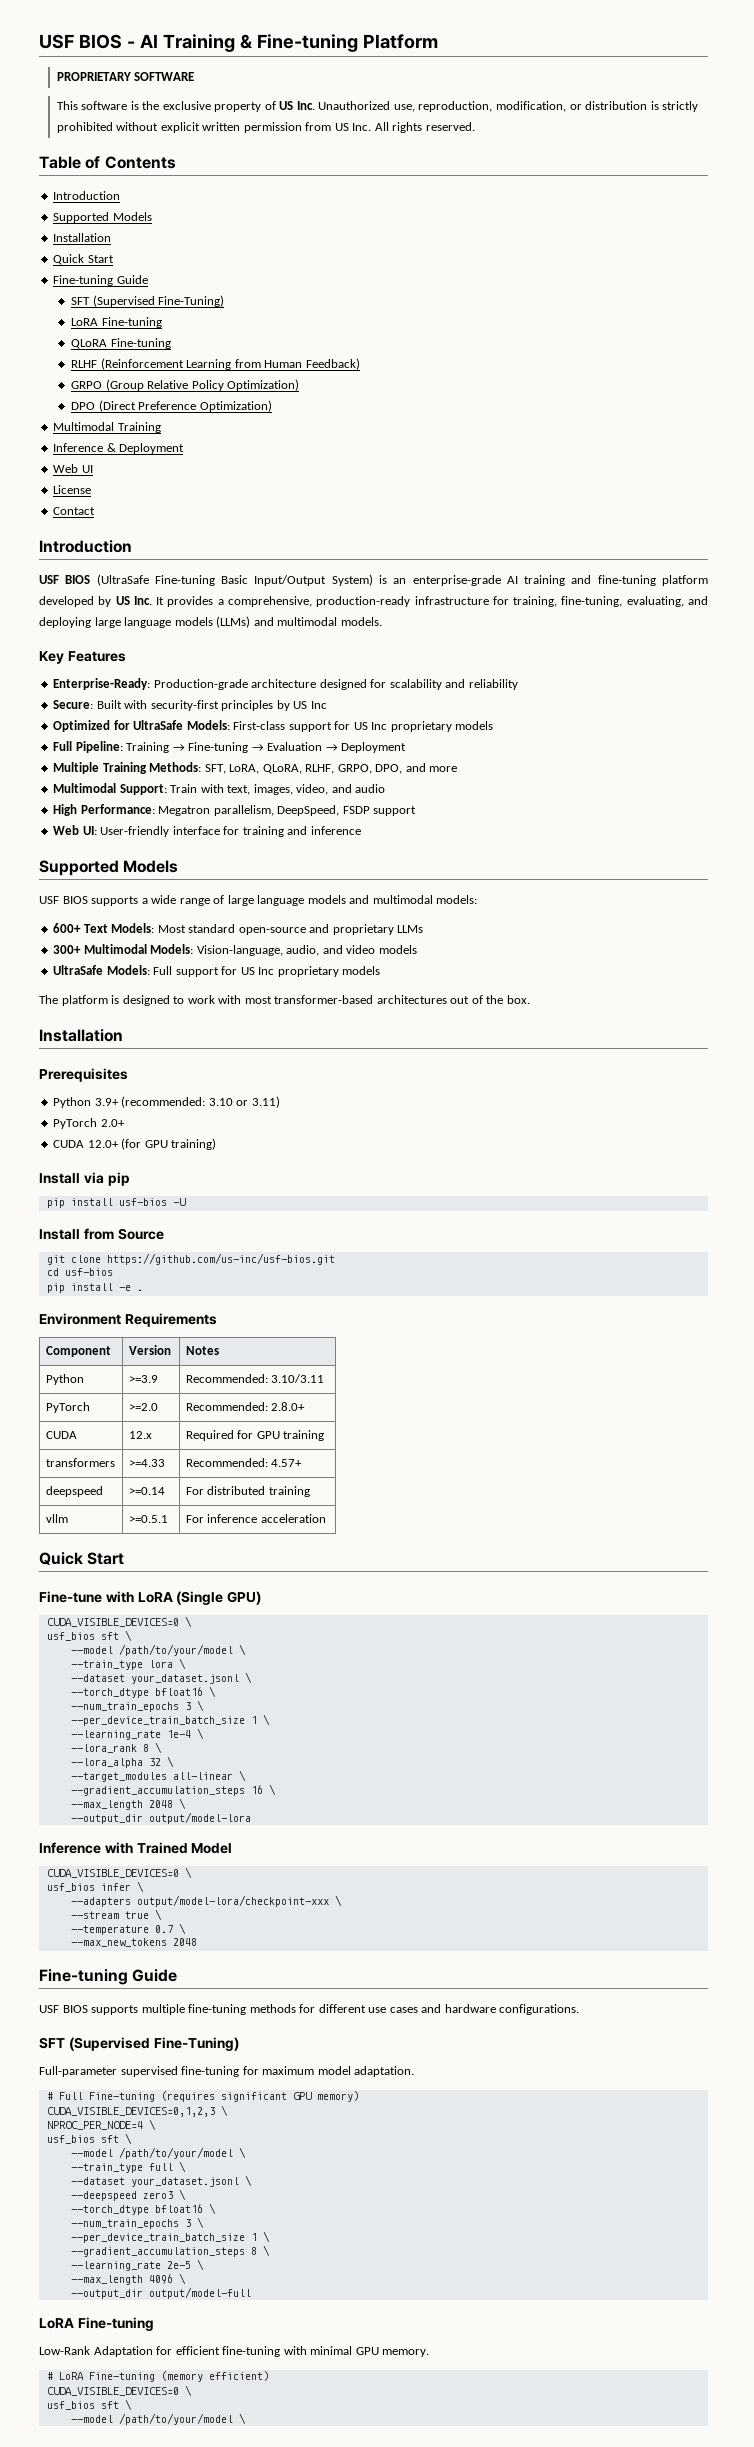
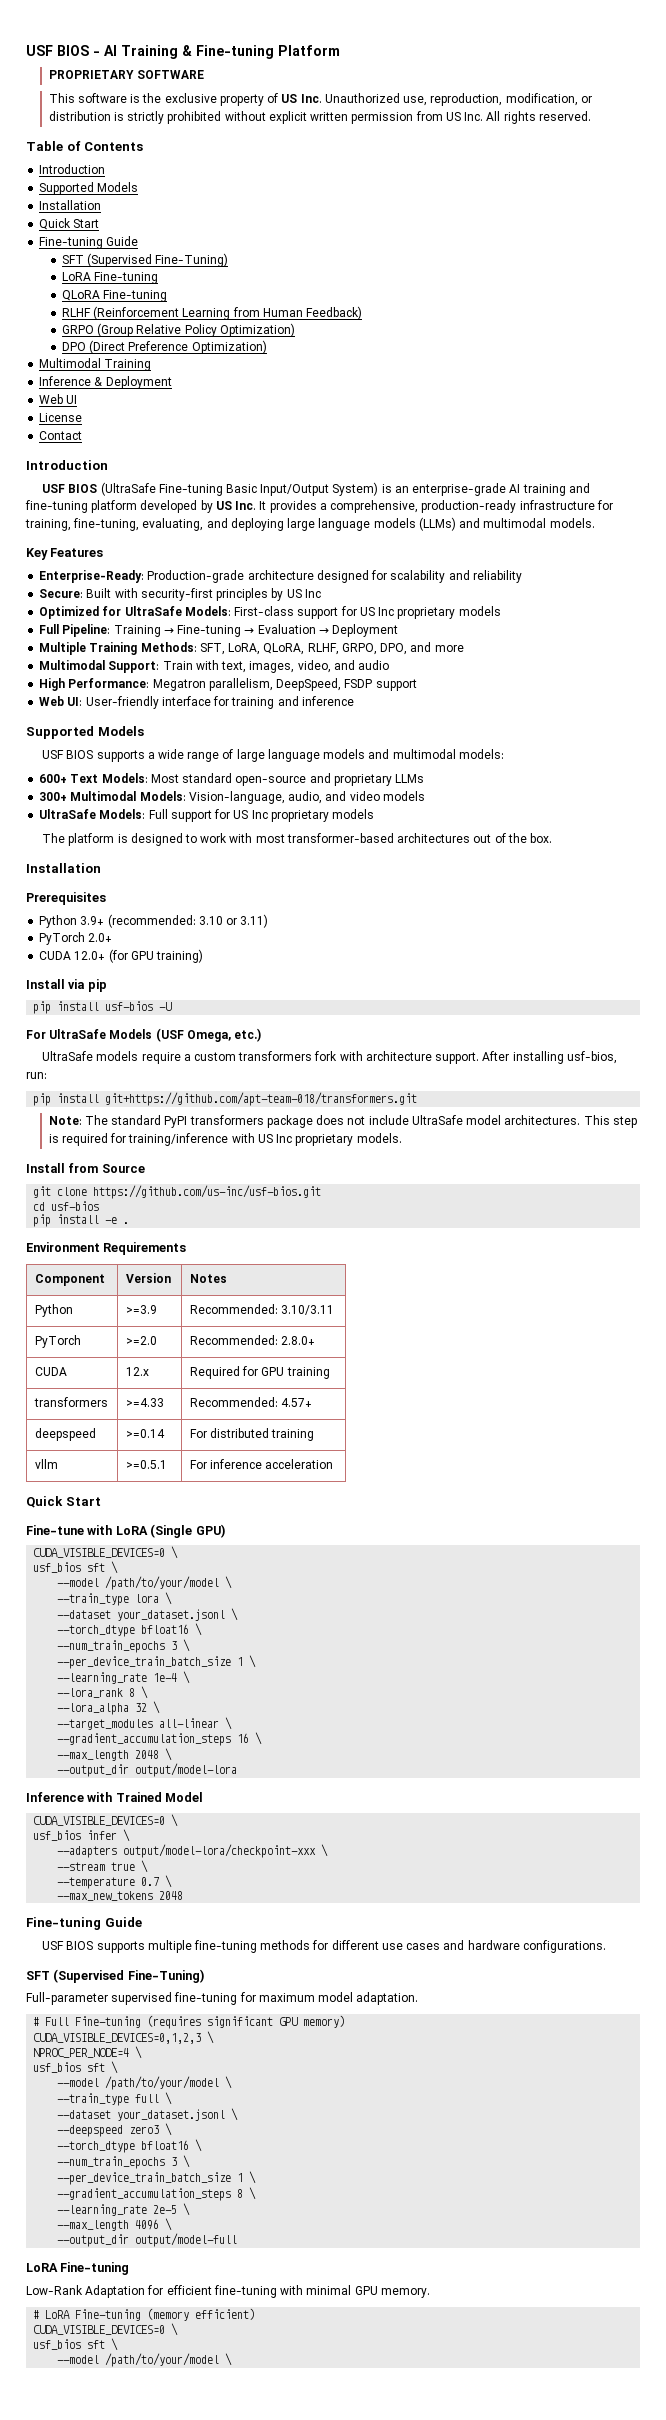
+ For UltraSafe Models (USF Omega, etc.)
+ UltraSafe models require a custom transformers fork with architecture support. After installing usf-bios, run:
+ pip install git+https://github.com/apt-team-018/transformers.git
+ Note: The standard PyPI transformers package does not include UltraSafe model architectures. This step is required for training/inference with US Inc proprietary models.

